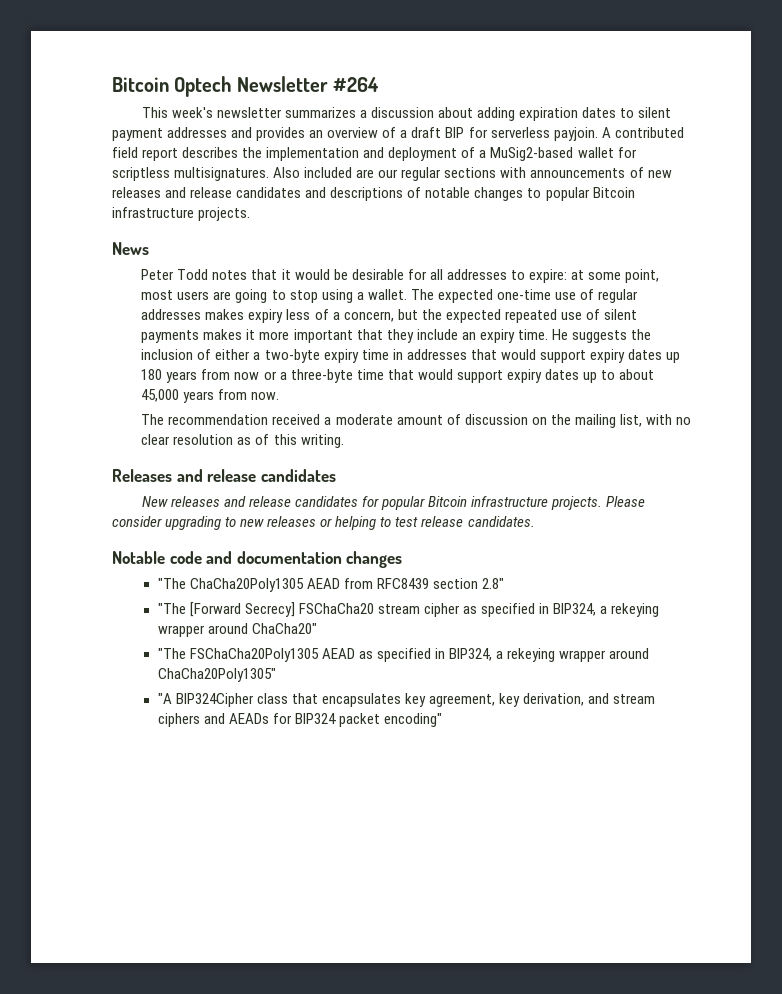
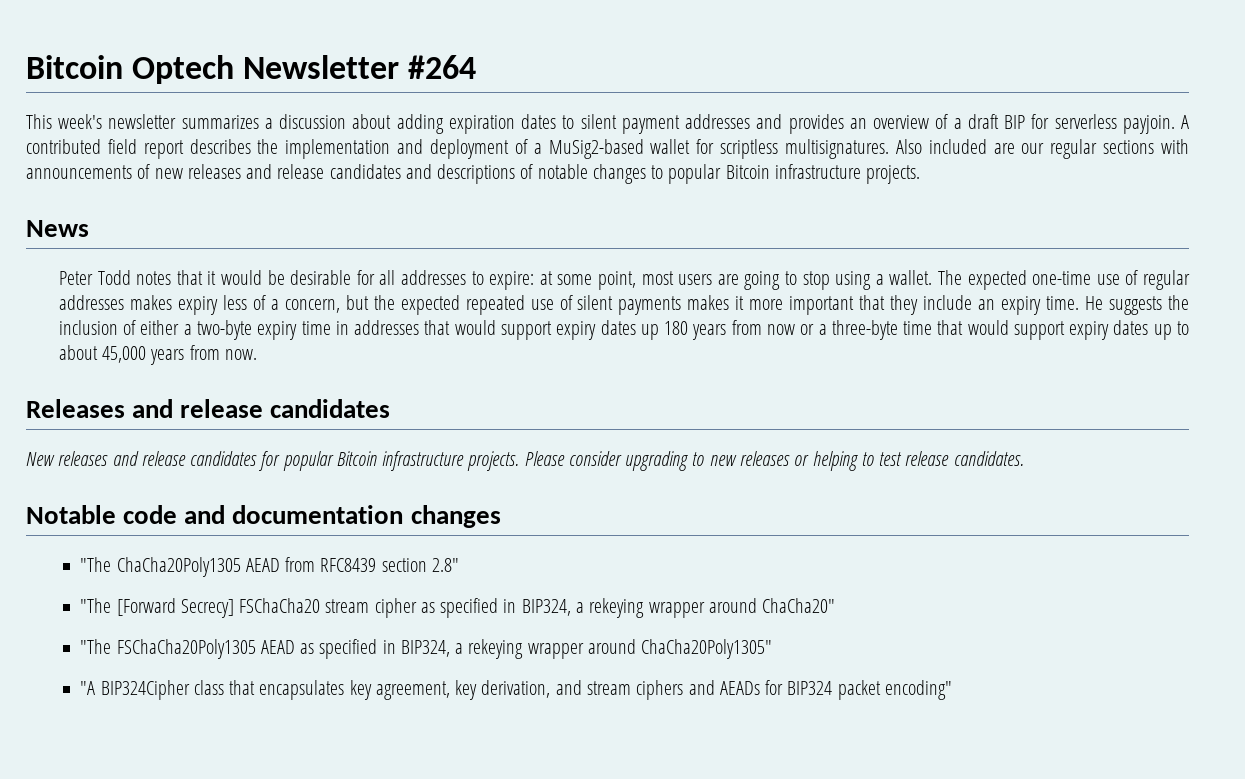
- The recommendation received a moderate amount of discussion on the mailing list, with no clear resolution as of this writing.

